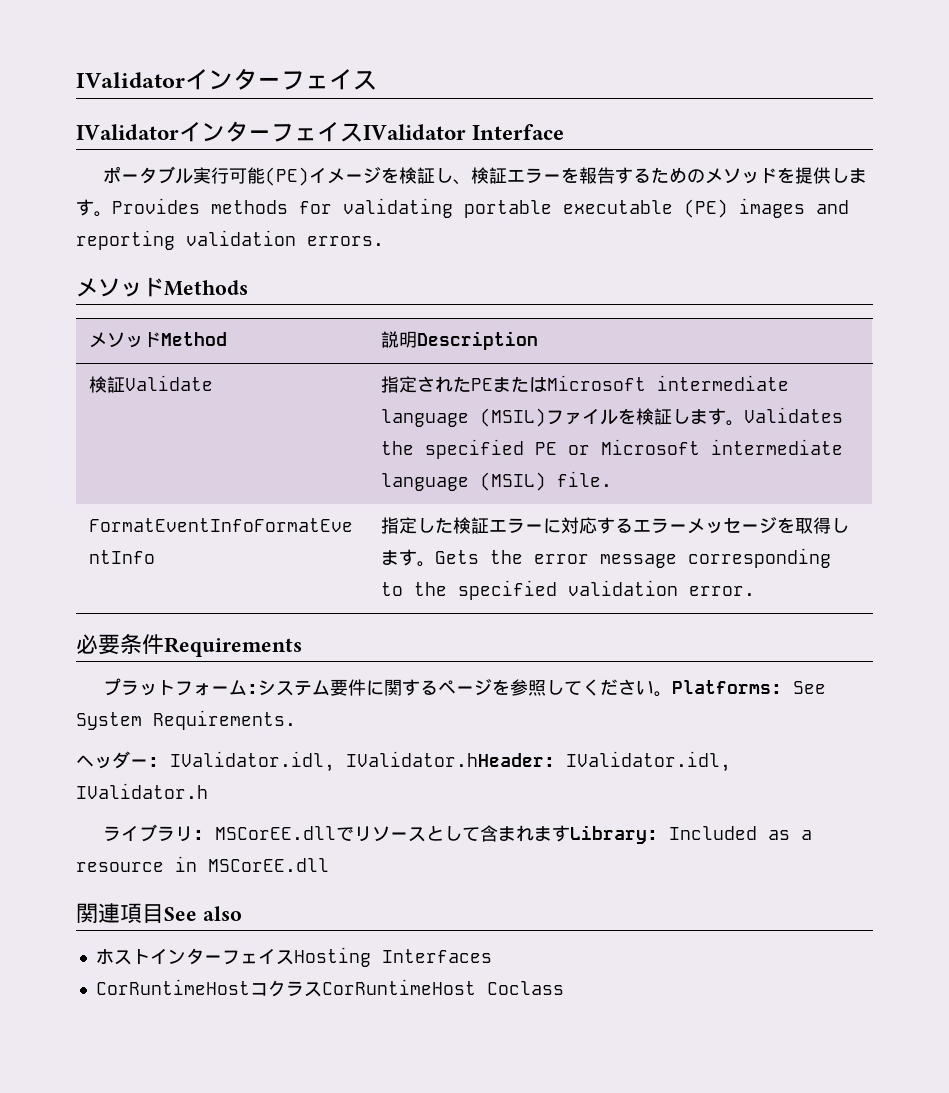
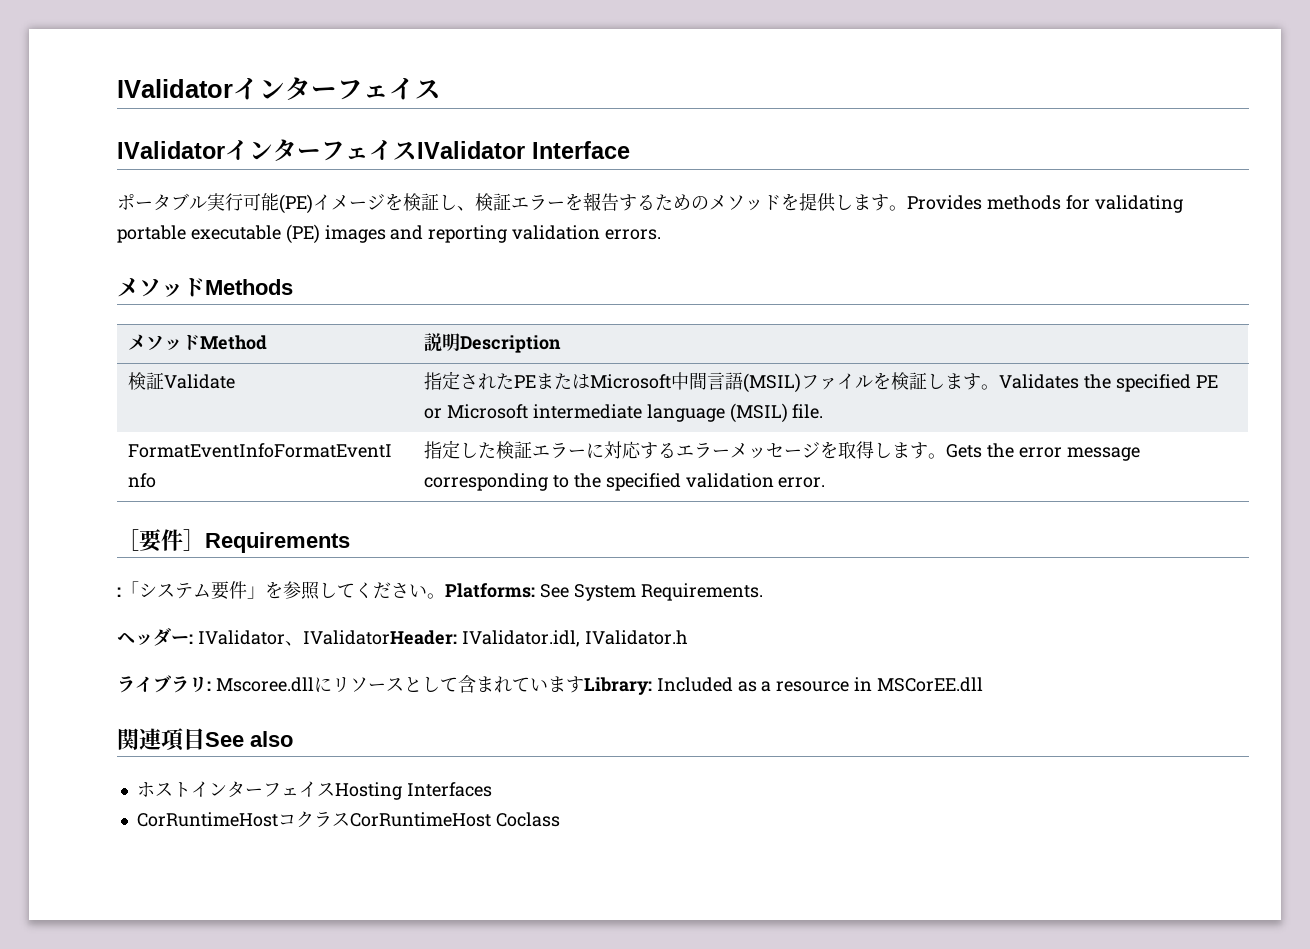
- 検証Validate | 指定されたPEまたはMicrosoft intermediate language (MSIL)ファイルを検証します。Validates the specified PE or Microsoft intermediate language (MSIL) file.
+ 検証Validate | 指定されたPEまたはMicrosoft中間言語(MSIL)ファイルを検証します。Validates the specified PE or Microsoft intermediate language (MSIL) file.
- 必要条件Requirements
+ ［要件］Requirements
- プラットフォーム:システム要件に関するページを参照してください。
+ :「システム要件」を参照してください。
- ヘッダー: IValidator.idl, IValidator.hHeader: IValidator.idl, IValidator.h
+ ヘッダー: IValidator、IValidatorHeader: IValidator.idl, IValidator.h
- ライブラリ: MSCorEE.dllでリソースとして含まれますLibrary: Included as a resource in MSCorEE.dll
+ ライブラリ: Mscoree.dllにリソースとして含まれていますLibrary: Included as a resource in MSCorEE.dll

